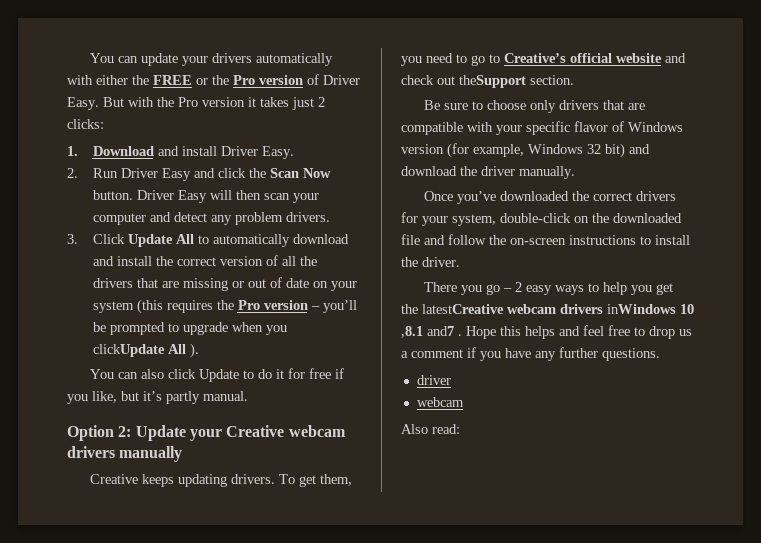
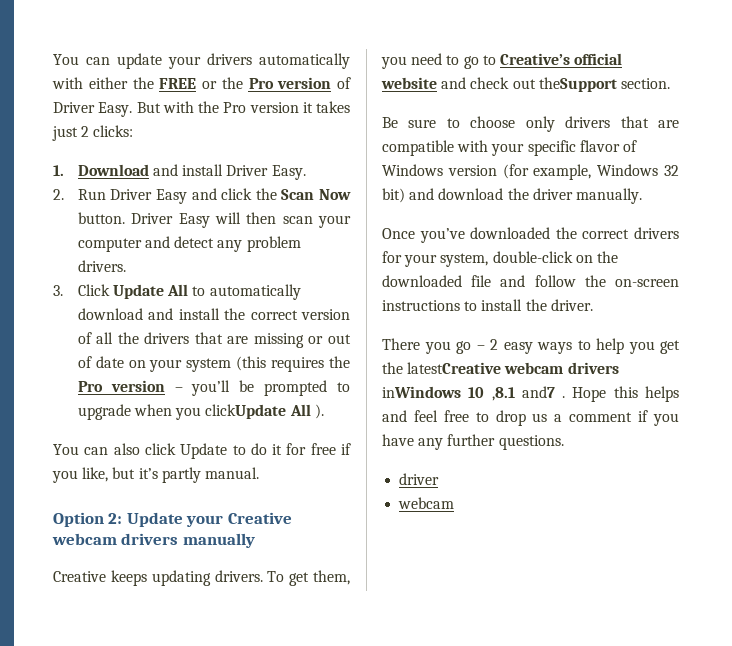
- Also read:

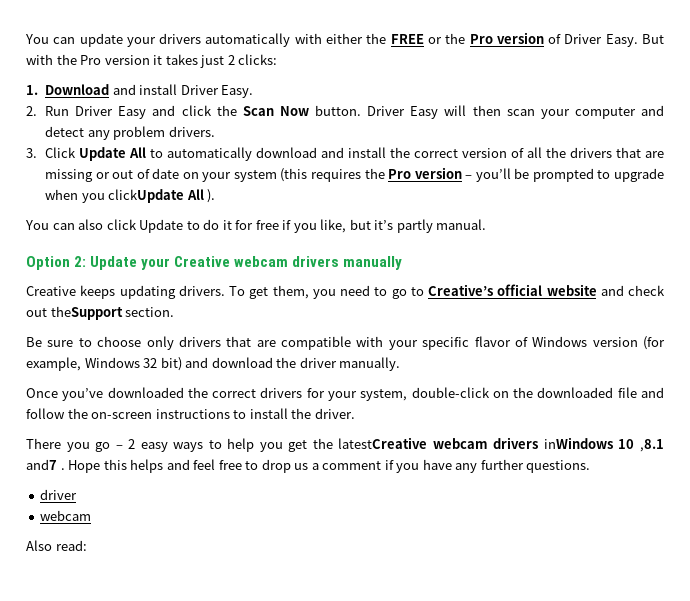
+ Also read:

